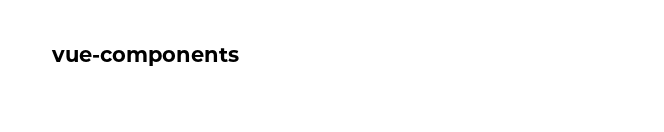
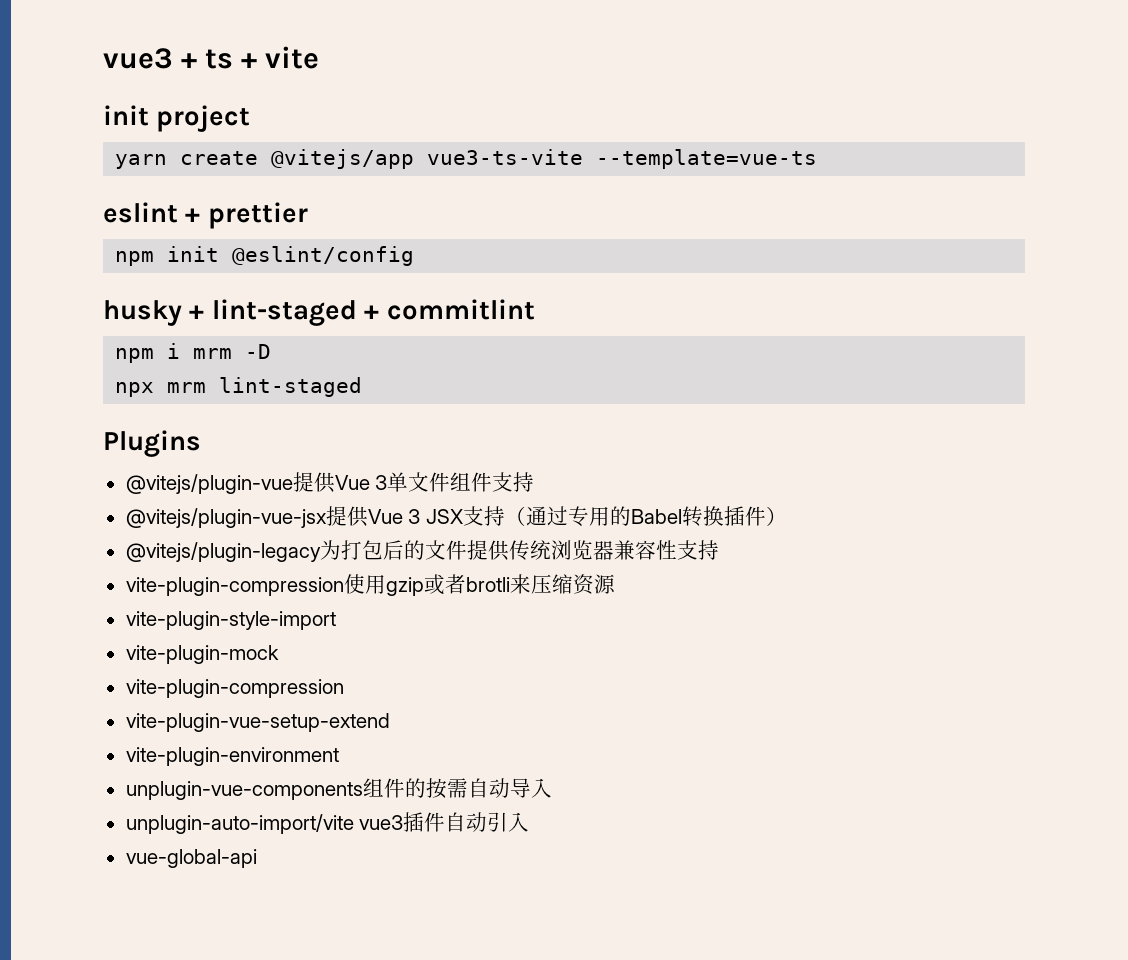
- vue-components
+ vue3 + ts + vite
+ init project
+ yarn create @vitejs/app vue3-ts-vite --template=vue-ts
+ eslint + prettier
+ npm init @eslint/config
+ husky + lint-staged + commitlint
+ npm i mrm -D
+ npx mrm lint-staged
+ Plugins
+ @vitejs/plugin-vue提供Vue 3单文件组件支持
+ @vitejs/plugin-vue-jsx提供Vue 3 JSX支持（通过专用的Babel转换插件）
+ @vitejs/plugin-legacy为打包后的文件提供传统浏览器兼容性支持
+ vite-plugin-compression使用gzip或者brotli来压缩资源
+ vite-plugin-style-import
+ vite-plugin-mock
+ vite-plugin-compression
+ vite-plugin-vue-setup-extend
+ vite-plugin-environment
+ unplugin-vue-components组件的按需自动导入
+ unplugin-auto-import/vite vue3插件自动引入
+ vue-global-api

